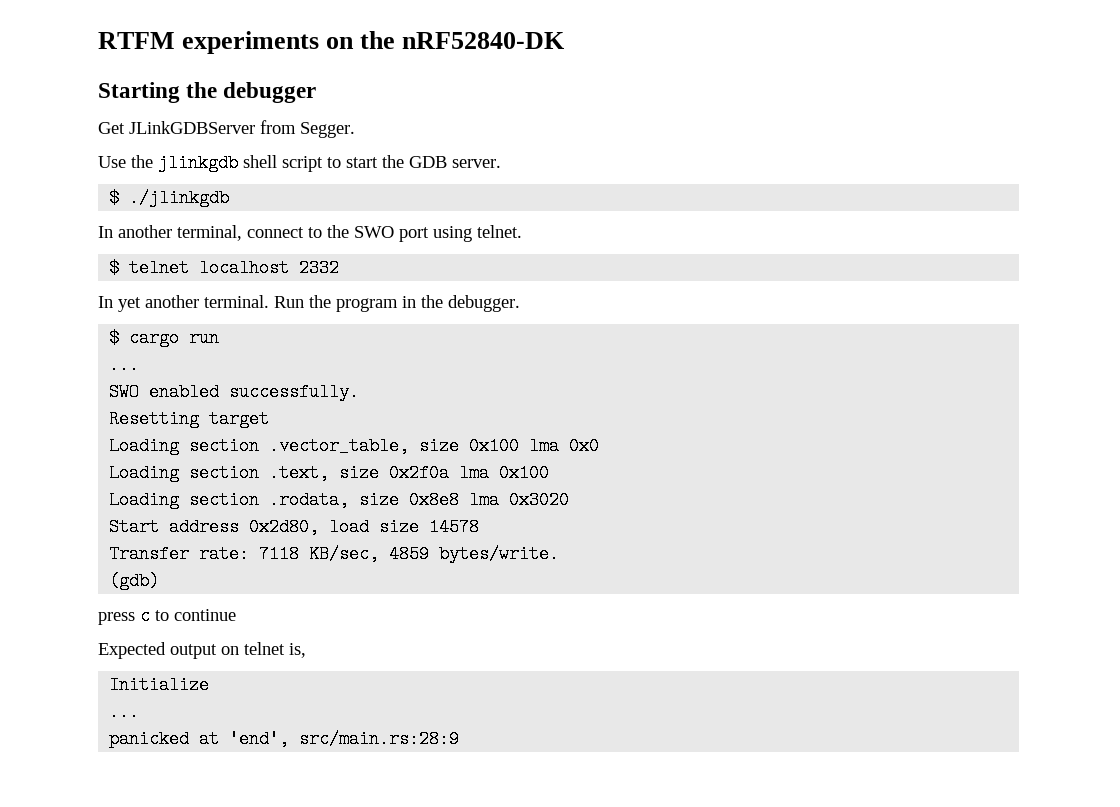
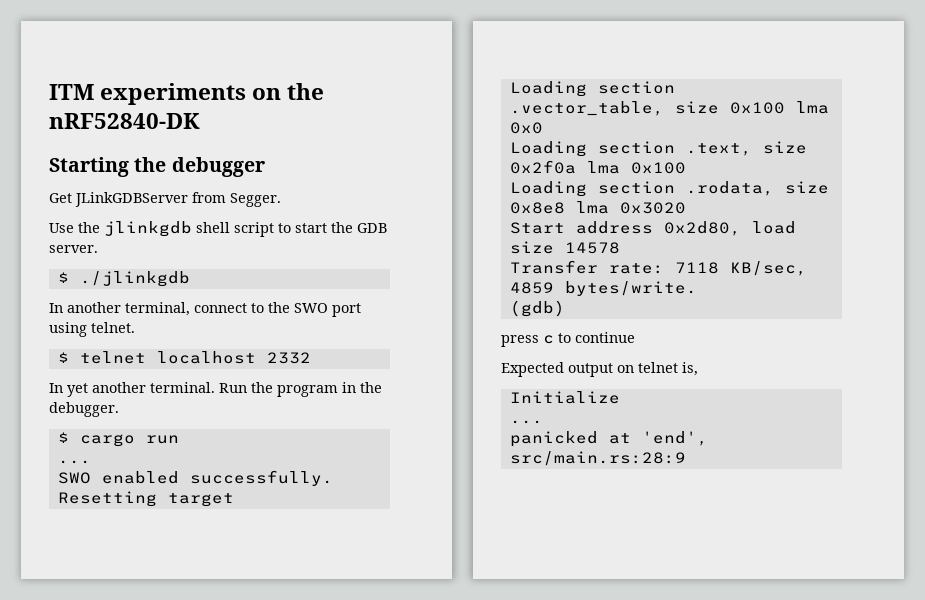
- RTFM experiments on the nRF52840-DK
+ ITM experiments on the nRF52840-DK

